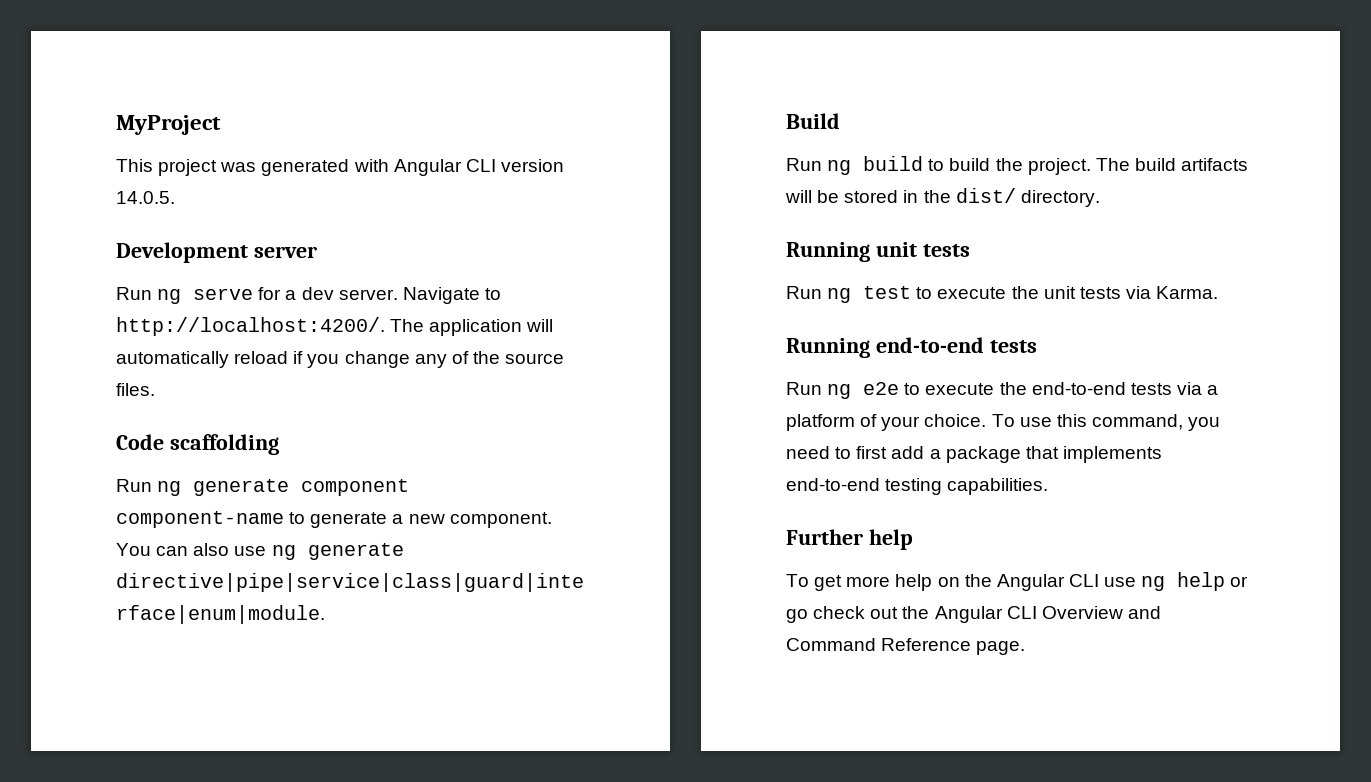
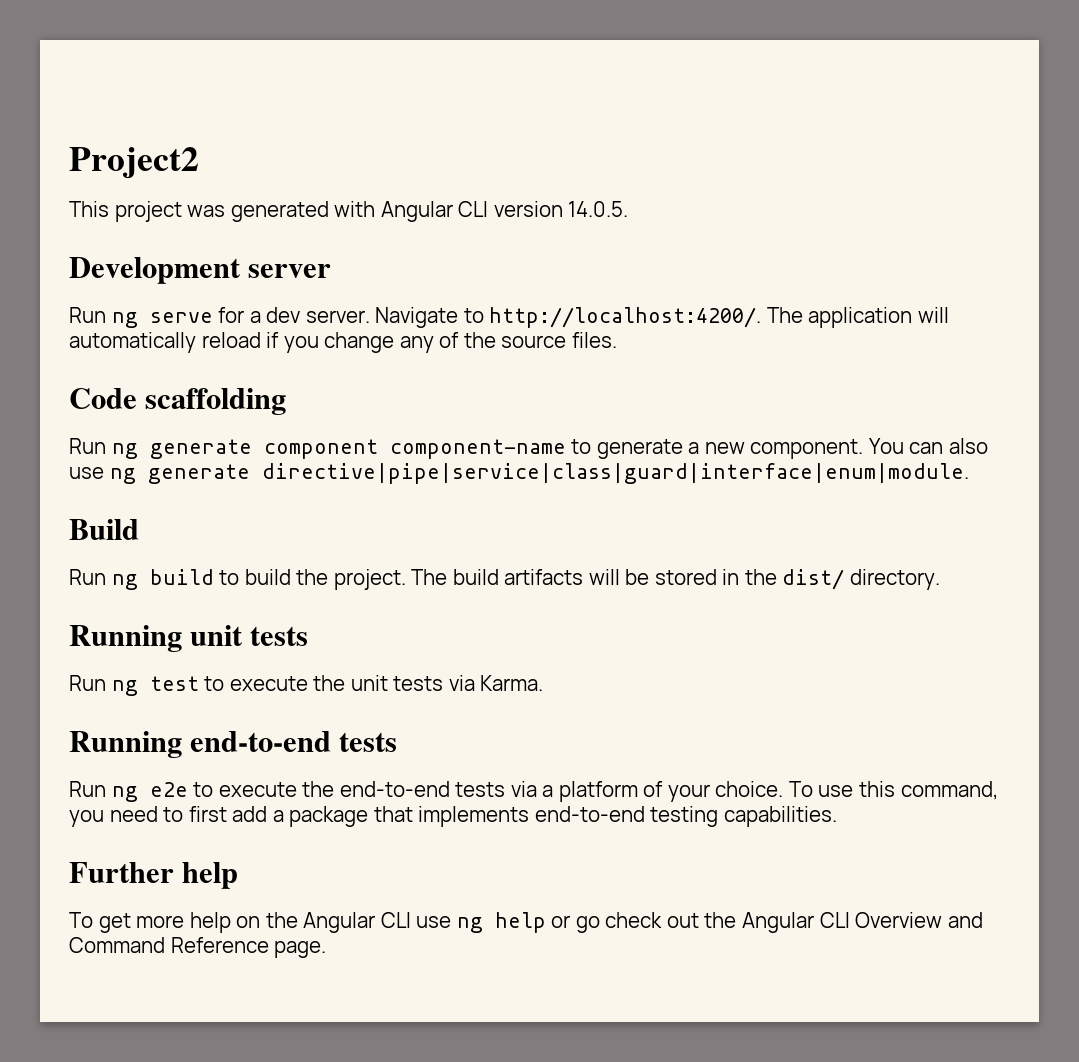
- MyProject
+ Project2

